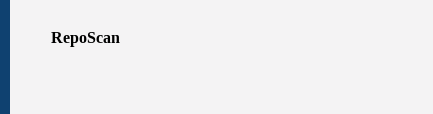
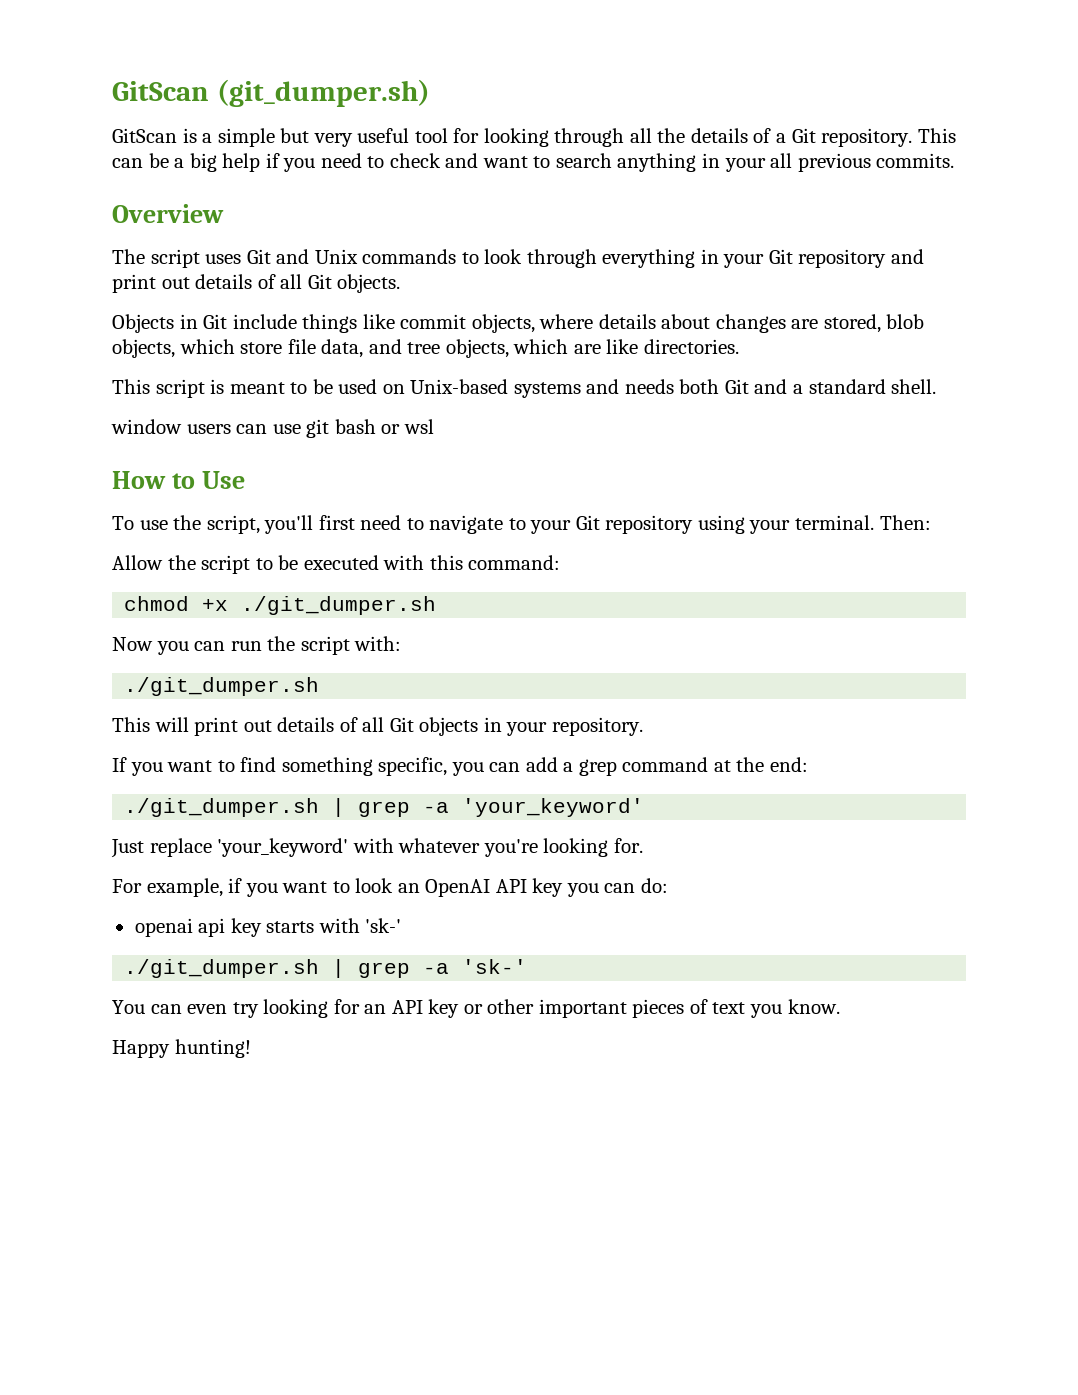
- RepoScan
+ GitScan (git_dumper.sh)
+ GitScan is a simple but very useful tool for looking through all the details of a Git repository. This can be a big help if you need to check and want to search anything in your all previous commits.
+ Overview
+ The script uses Git and Unix commands to look through everything in your Git repository and print out details of all Git objects.
+ Objects in Git include things like commit objects, where details about changes are stored, blob objects, which store file data, and tree objects, which are like directories.
+ This script is meant to be used on Unix-based systems and needs both Git and a standard shell.
+ window users can use git bash or wsl
+ How to Use
+ To use the script, you'll first need to navigate to your Git repository using your terminal. Then:
+ Allow the script to be executed with this command:
+ chmod +x ./git_dumper.sh
+ Now you can run the script with:
+ ./git_dumper.sh
+ This will print out details of all Git objects in your repository.
+ If you want to find something specific, you can add a grep command at the end:
+ ./git_dumper.sh | grep -a 'your_keyword'
+ Just replace 'your_keyword' with whatever you're looking for.
+ For example, if you want to look an OpenAI API key you can do:
+ openai api key starts with 'sk-'
+ ./git_dumper.sh | grep -a 'sk-'
+ You can even try looking for an API key or other important pieces of text you know.
+ Happy hunting!

